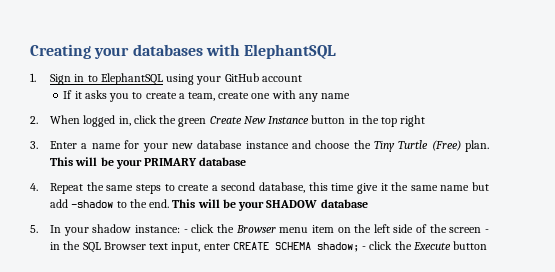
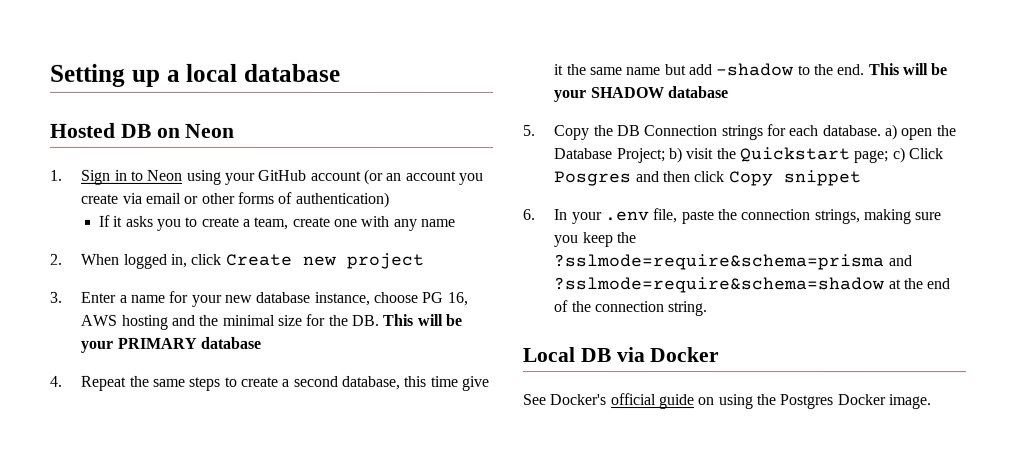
- Creating your databases with ElephantSQL
+ Setting up a local database
+ Hosted DB on Neon
- 1. Sign in to ElephantSQL using your GitHub account
+ 1. Sign in to Neon using your GitHub account (or an account you create via email or other forms of authentication)
- 2. When logged in, click the green Create New Instance button in the top right
+ 2. When logged in, click Create new project
- 3. Enter a name for your new database instance and choose the Tiny Turtle (Free) plan. This will be your PRIMARY database
+ 3. Enter a name for your new database instance, choose PG 16, AWS hosting and the minimal size for the DB. This will be your PRIMARY database
- 5. In your shadow instance: - click the Browser menu item on the left side of the screen - in the SQL Browser text input, enter CREATE SCHEMA shadow; - click the Execute button
+ 5. Copy the DB Connection strings for each database. a) open the Database Project; b) visit the Quickstart page; c) Click Posgres and then click Copy snippet
+ 6. In your .env file, paste the connection strings, making sure you keep the ?sslmode=require&schema=prisma and ?sslmode=require&schema=shadow at the end of the connection string.
+ Local DB via Docker
+ See Docker's official guide on using the Postgres Docker image.

